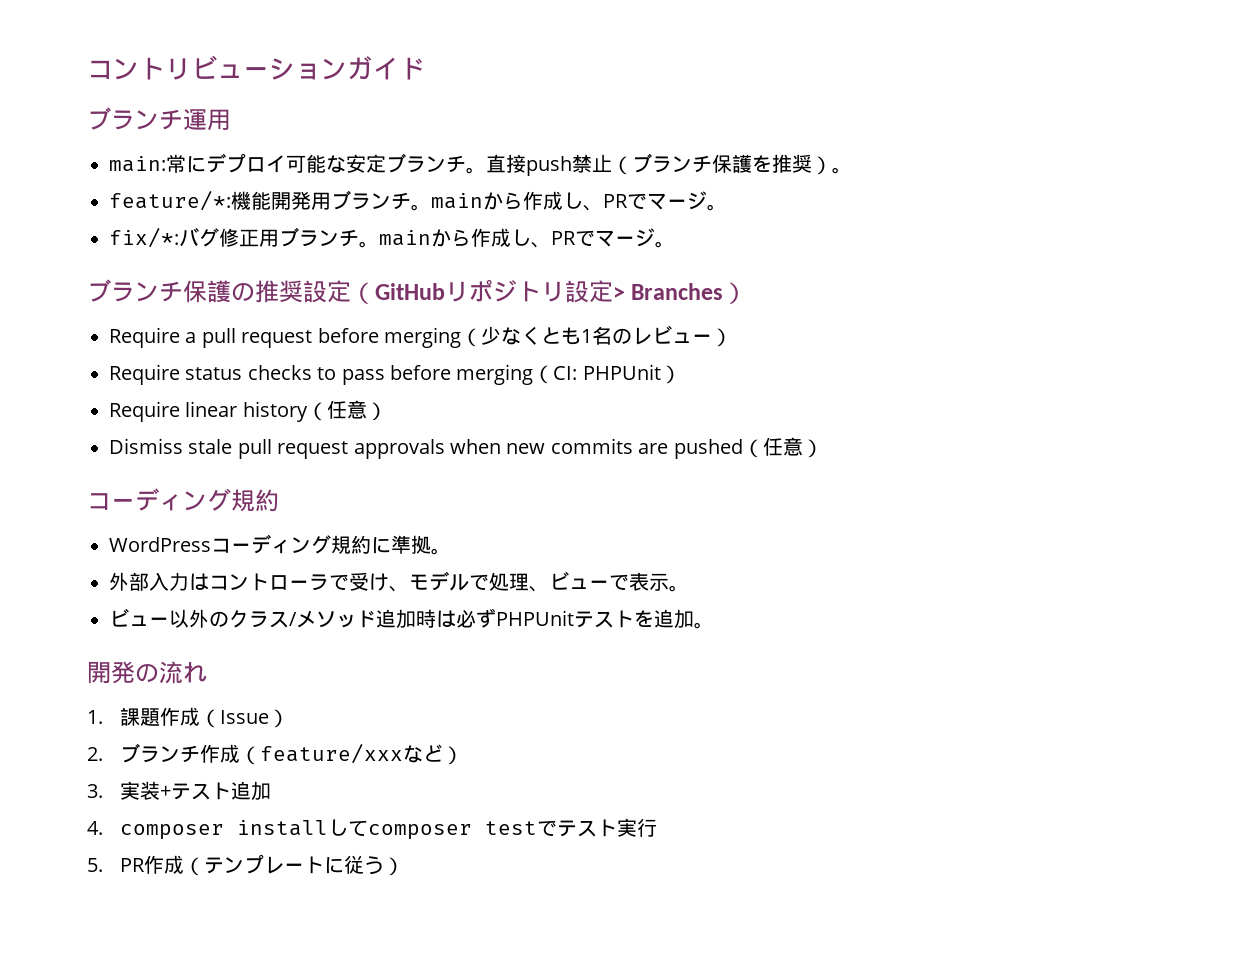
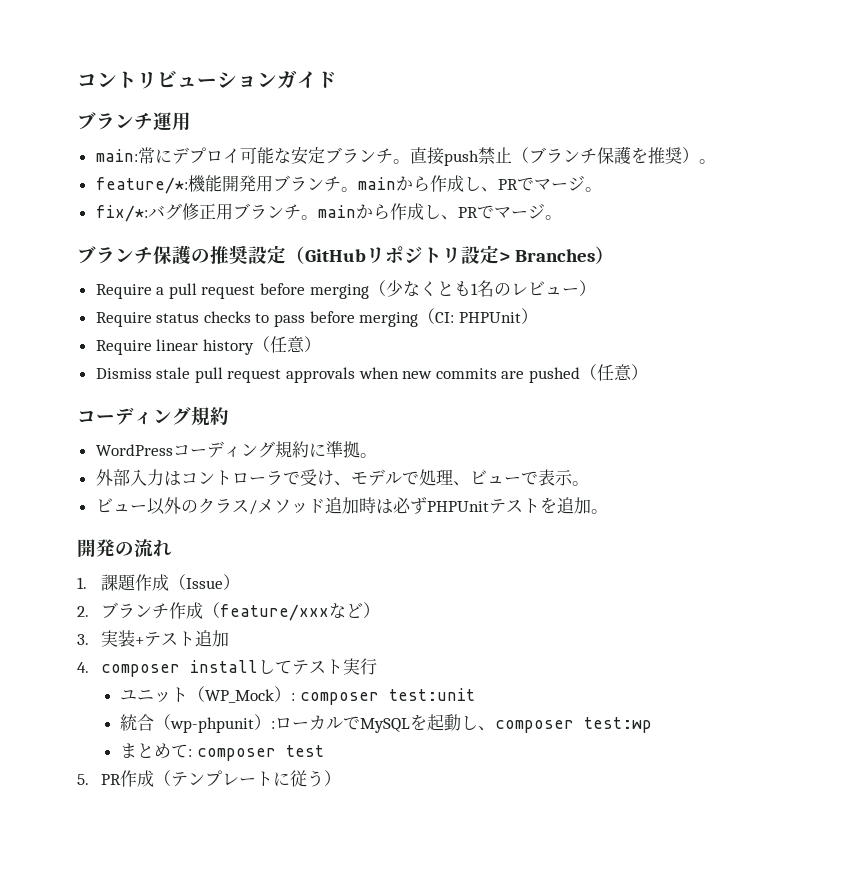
- 4. composer installしてcomposer testでテスト実行
+ 4. composer installしてテスト実行
+ ユニット（WP_Mock）: composer test:unit
+ 統合（wp-phpunit）:ローカルでMySQLを起動し、composer test:wp
+ まとめて: composer test

